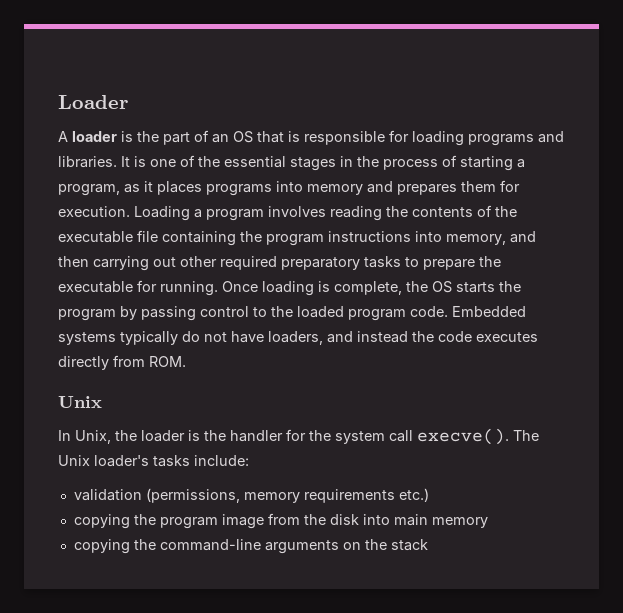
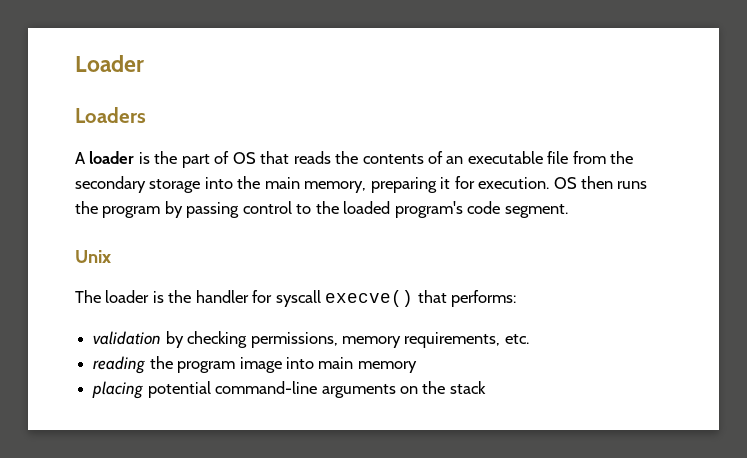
+ Loaders
- A loader is the part of an OS that is responsible for loading programs and libraries. It is one of the essential stages in the process of starting a program, as it places programs into memory and prepares them for execution. Loading a program involves reading the contents of the executable file containing the program instructions into memory, and then carrying out other required preparatory tasks to prepare the executable for running. Once loading is complete, the OS starts the program by passing control to the loaded program code. Embedded systems typically do not have loaders, and instead the code executes directly from ROM.
+ A loader is the part of OS that reads the contents of an executable file from the secondary storage into the main memory, preparing it for execution. OS then runs the program by passing control to the loaded program's code segment.
  Unix
- In Unix, the loader is the handler for the system call execve(). The Unix loader's tasks include:
- validation (permissions, memory requirements etc.)
- copying the program image from the disk into main memory
+ The loader is the handler for syscall execve() that performs:
+ validation by checking permissions, memory requirements, etc.
+ reading the program image into main memory
- copying the command-line arguments on the stack
+ placing potential command-line arguments on the stack

